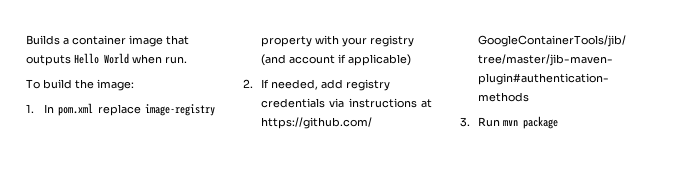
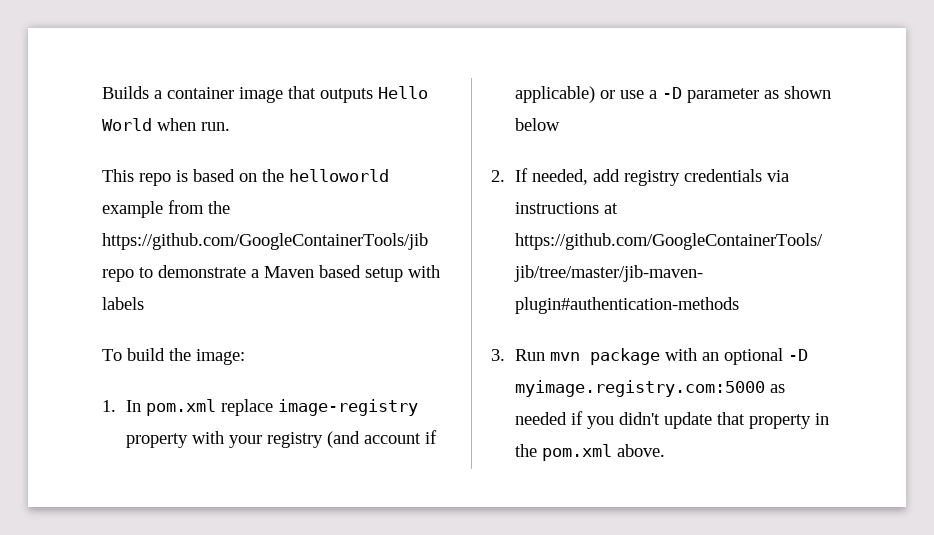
+ This repo is based on the helloworld example from the https://github.com/GoogleContainerTools/jib repo to demonstrate a Maven based setup with labels
- 1. In pom.xml replace image-registry property with your registry (and account if applicable)
+ 1. In pom.xml replace image-registry property with your registry (and account if applicable) or use a -D parameter as shown below
- 3. Run mvn package
+ 3. Run mvn package with an optional -D myimage.registry.com:5000 as needed if you didn't update that property in the pom.xml above.

